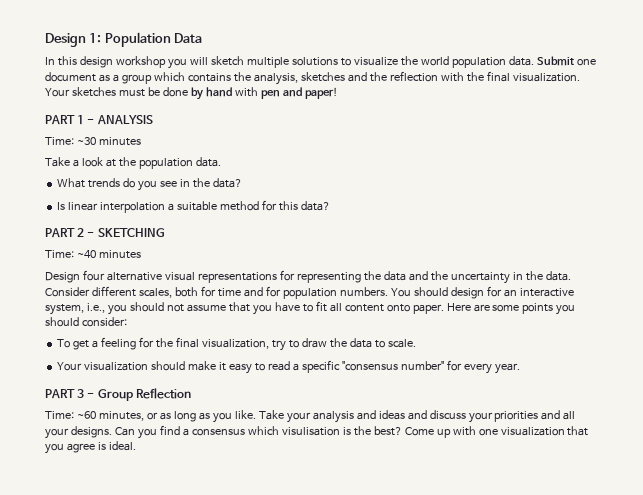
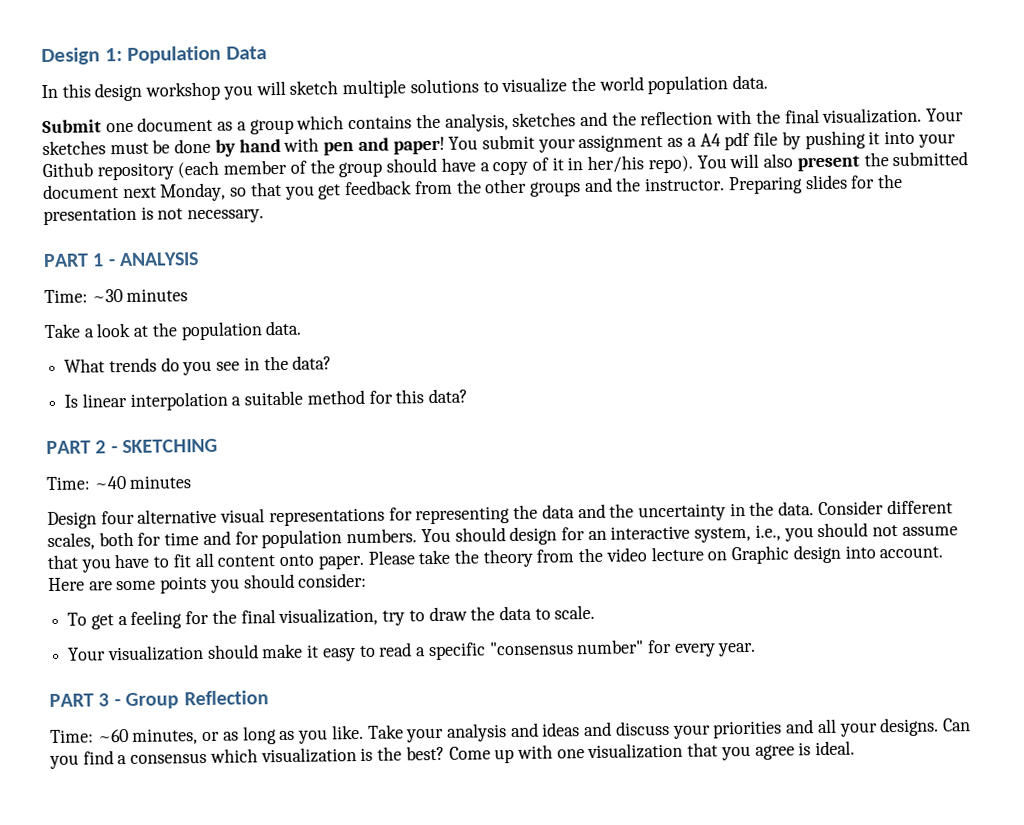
- In this design workshop you will sketch multiple solutions to visualize the world population data. Submit one document as a group which contains the analysis, sketches and the reflection with the final visualization.
+ In this design workshop you will sketch multiple solutions to visualize the world population data.
+ Submit one document as a group which contains the analysis, sketches and the reflection with the final visualization.
+ You submit your assignment as a A4 pdf file by pushing it into your Github repository (each member of the group should have a copy of it in her/his repo). You will also present the submitted document next Monday, so that you get feedback from the other groups and the instructor. Preparing slides for the presentation is not necessary.
+ Please take the theory from the video lecture on Graphic design into account.
- Can you find a consensus which visulisation is the best?
+ Can you find a consensus which visualization is the best?

